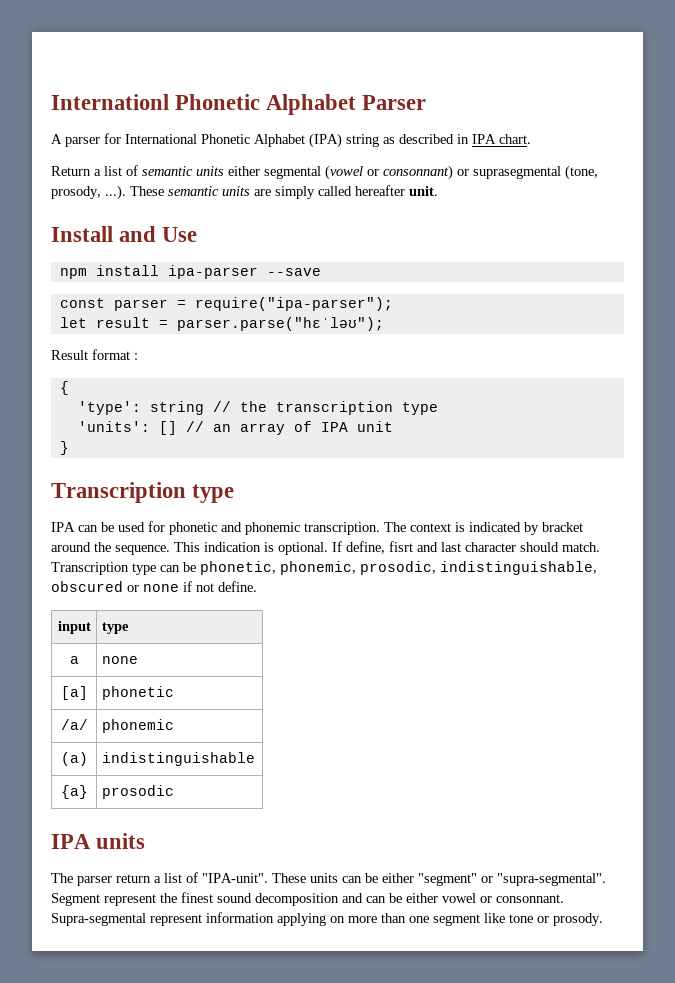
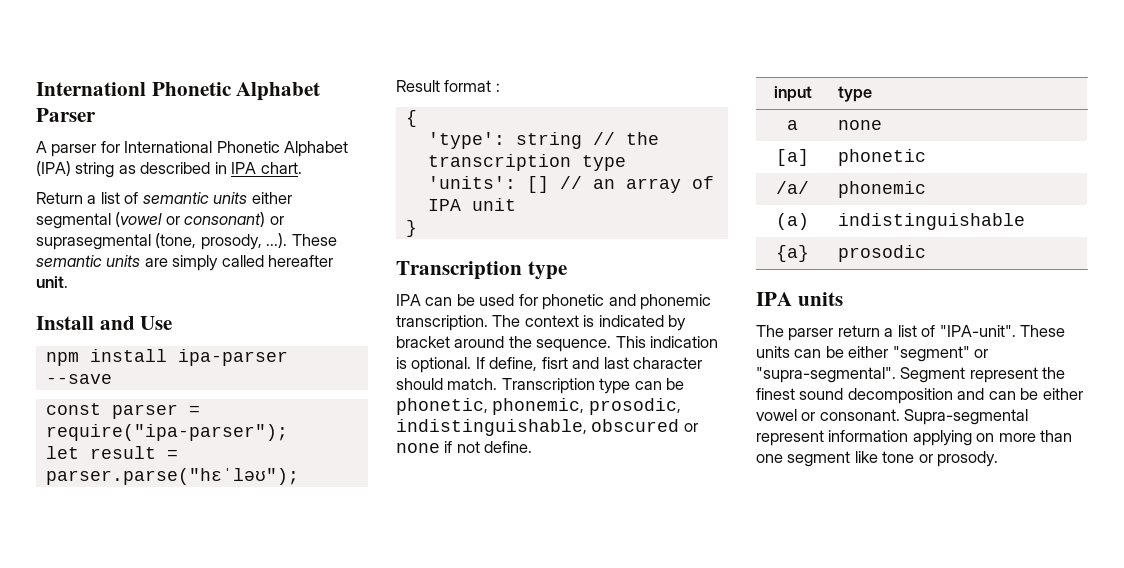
- Return a list of semantic units either segmental (vowel or consonnant) or suprasegmental (tone, prosody, ...). These semantic units are simply called hereafter unit.
+ Return a list of semantic units either segmental (vowel or consonant) or suprasegmental (tone, prosody, ...). These semantic units are simply called hereafter unit.
- Segment represent the finest sound decomposition and can be either vowel or consonnant.
+ Segment represent the finest sound decomposition and can be either vowel or consonant.

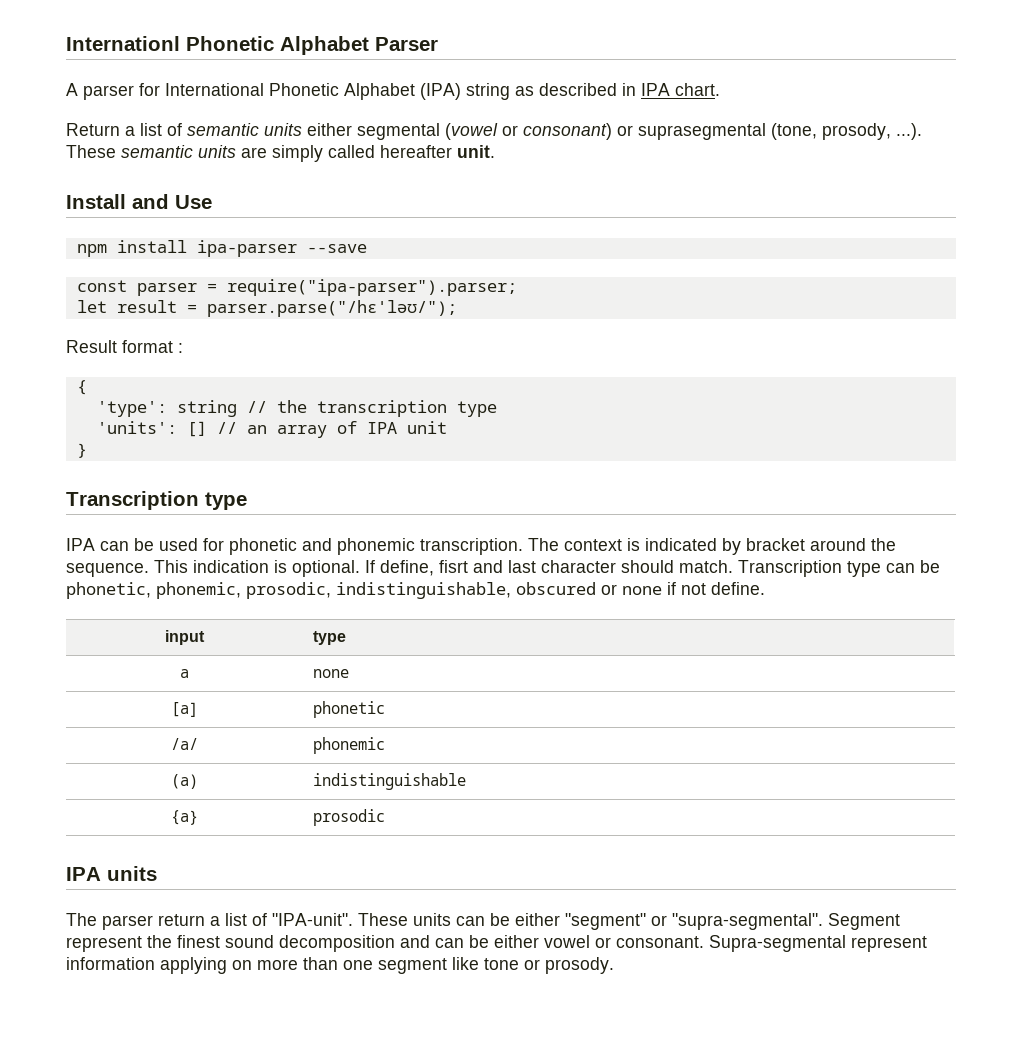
- const parser = require("ipa-parser");
+ const parser = require("ipa-parser").parser;
- let result = parser.parse("hɛˈləʊ");
+ let result = parser.parse("/hɛˈləʊ/");

